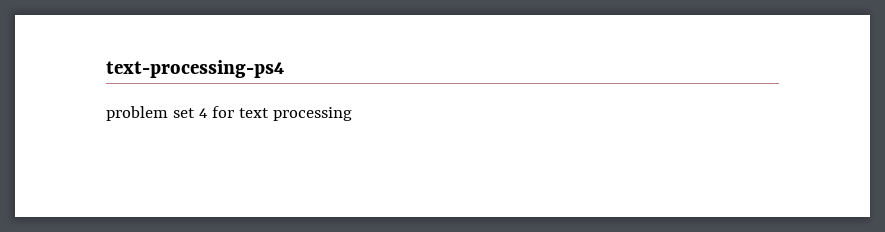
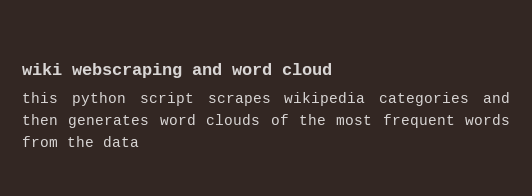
- text-processing-ps4
- problem set 4 for text processing
+ wiki webscraping and word cloud
+ this python script scrapes wikipedia categories and then generates word clouds of the most frequent words from the data

